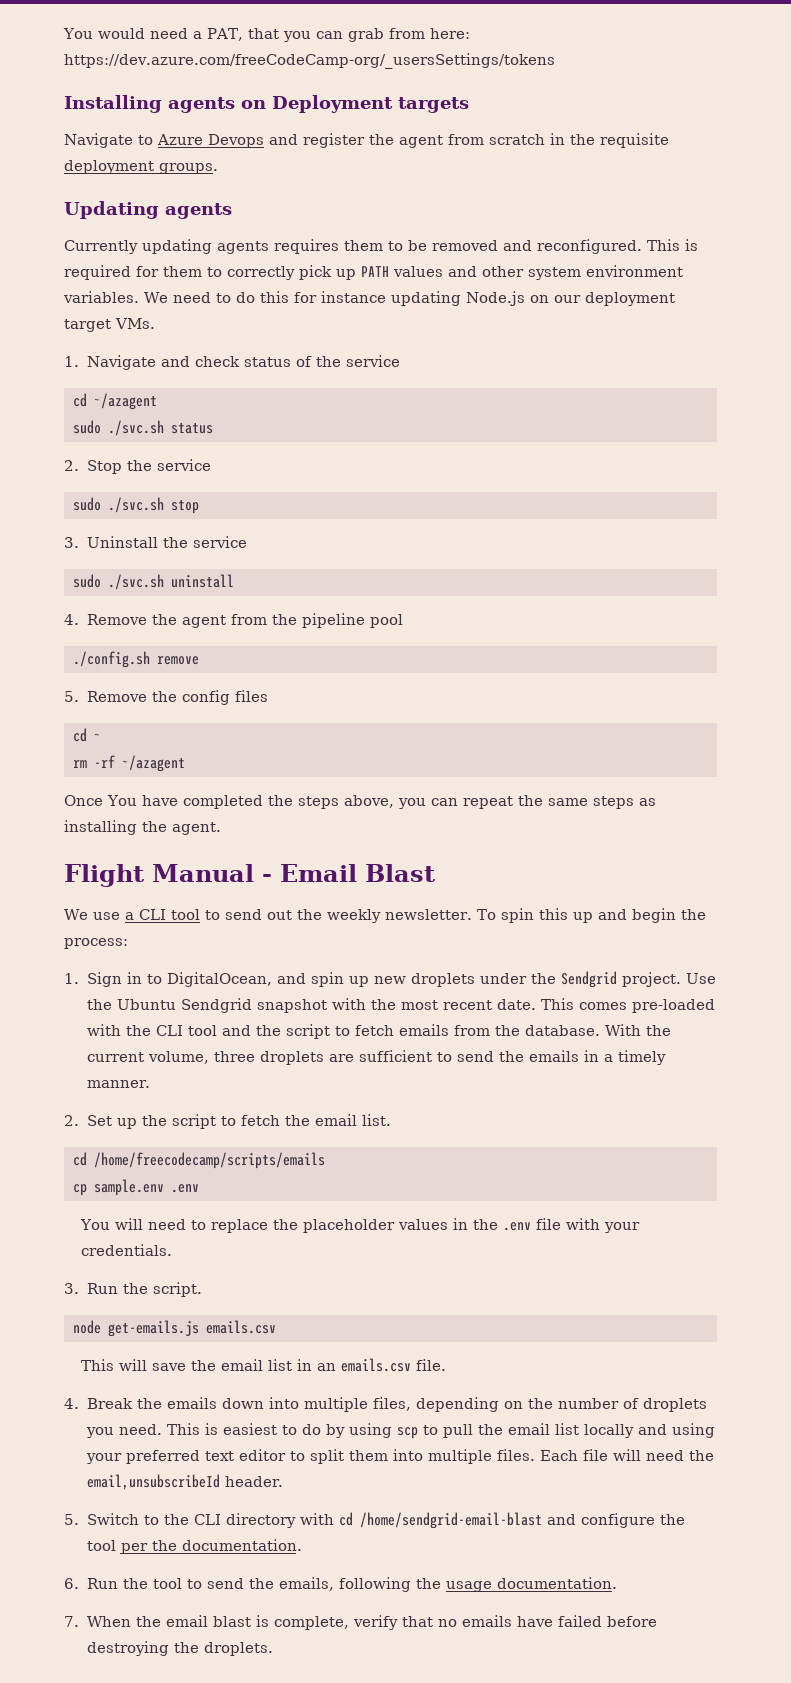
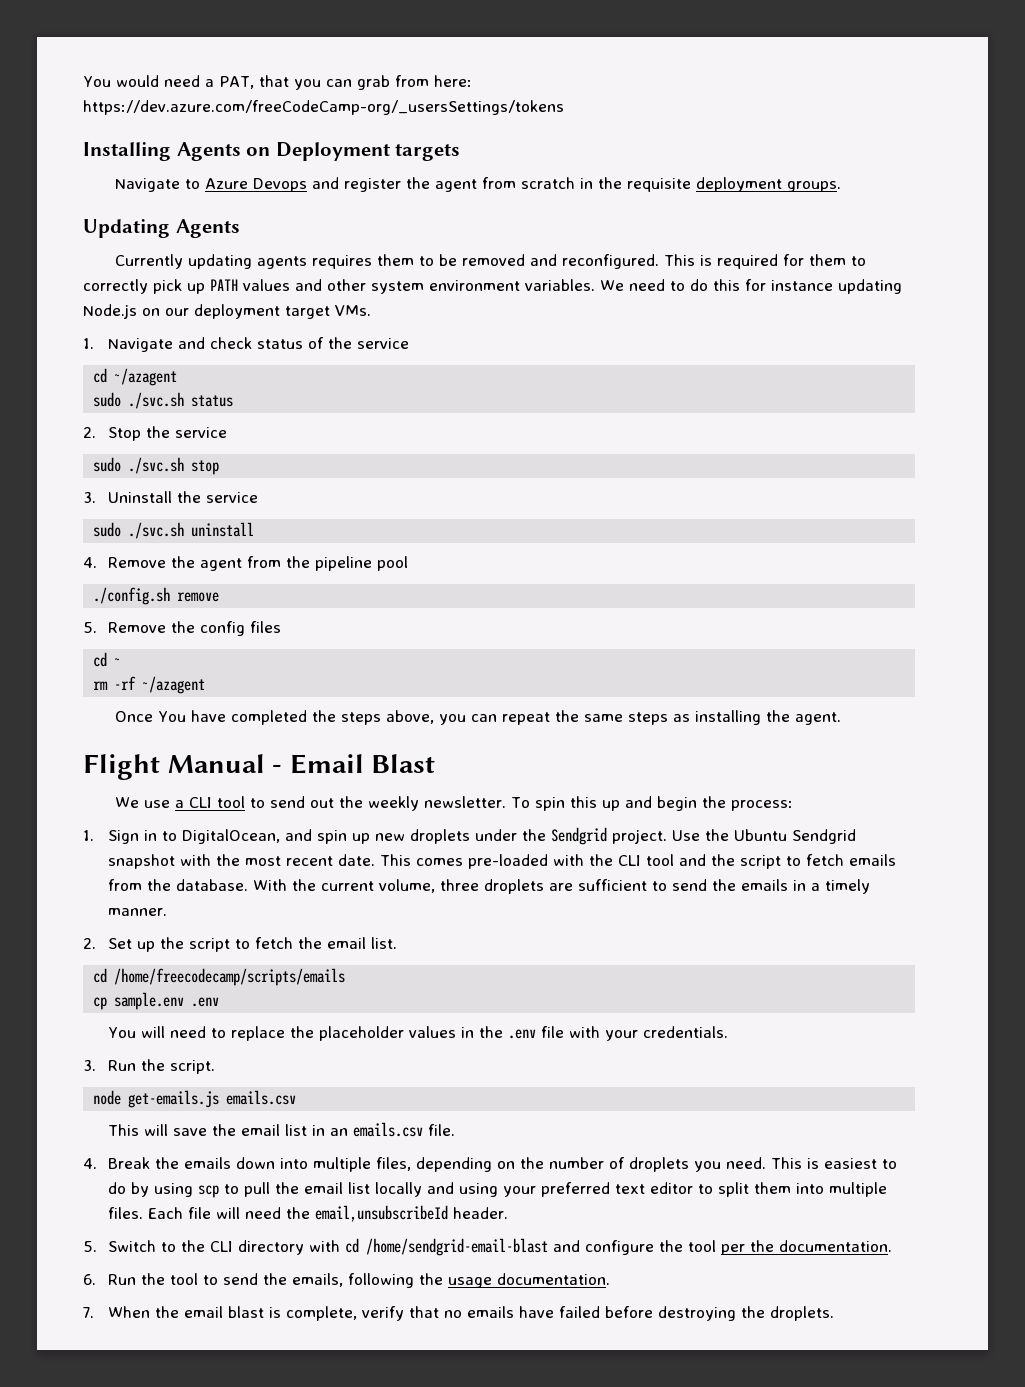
- Installing agents on Deployment targets
+ Installing Agents on Deployment targets
- Updating agents
+ Updating Agents

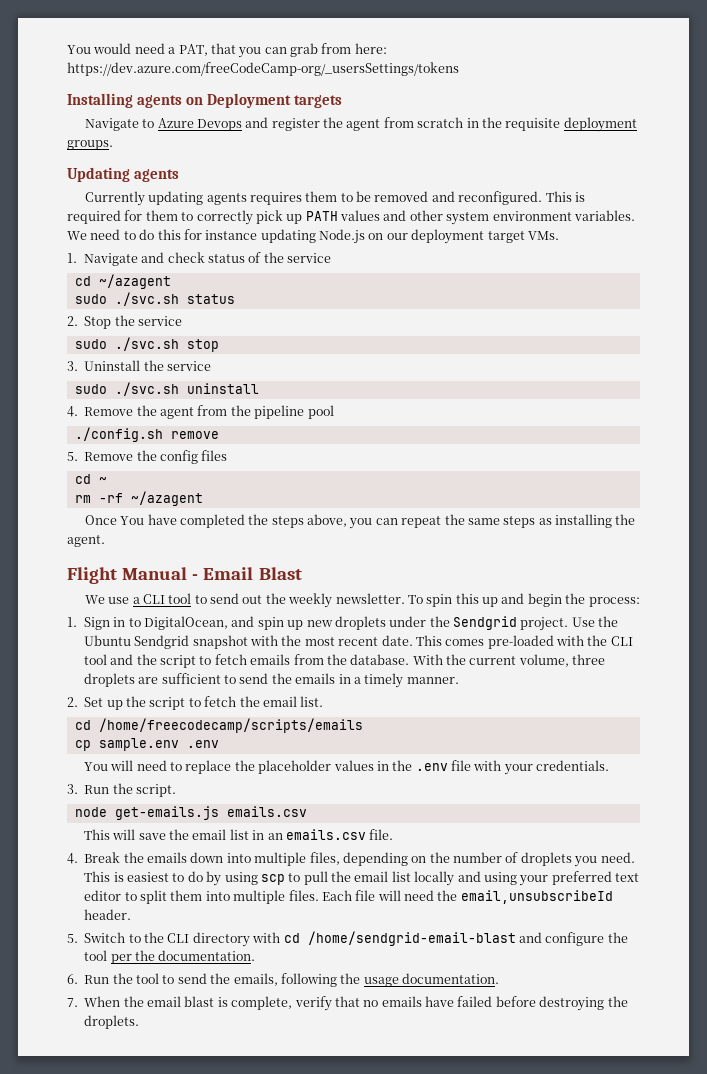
- Installing Agents on Deployment targets
+ Installing agents on Deployment targets
- Updating Agents
+ Updating agents

